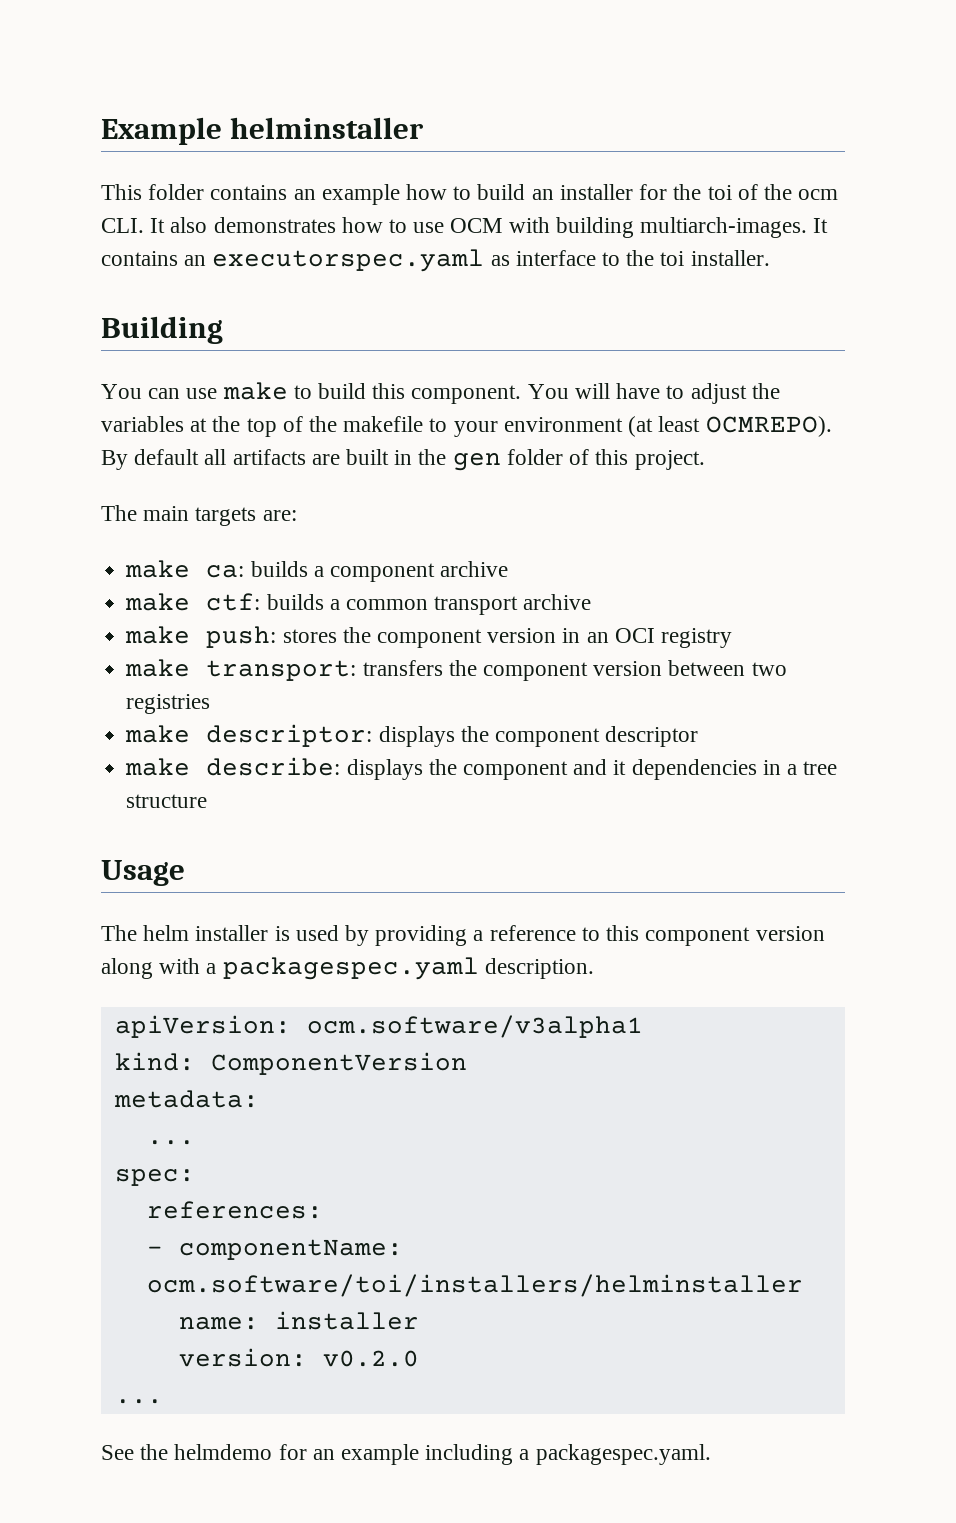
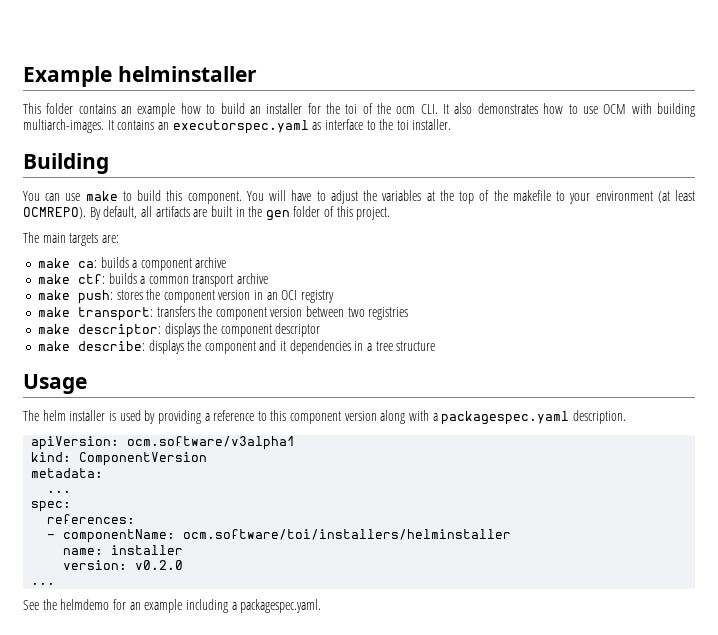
- By default all artifacts are built in the gen folder of this project.
+ By default, all artifacts are built in the gen folder of this project.

